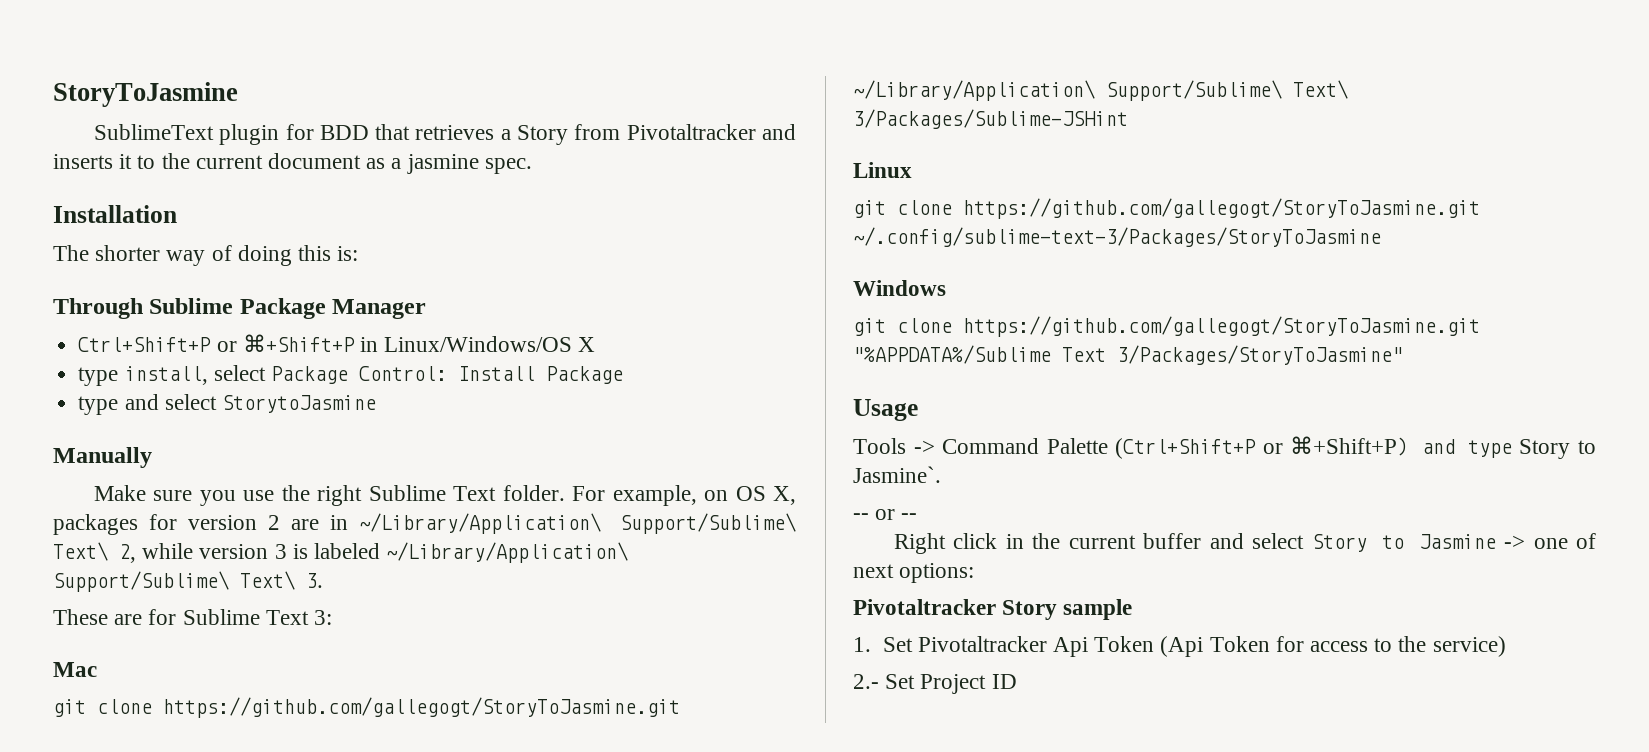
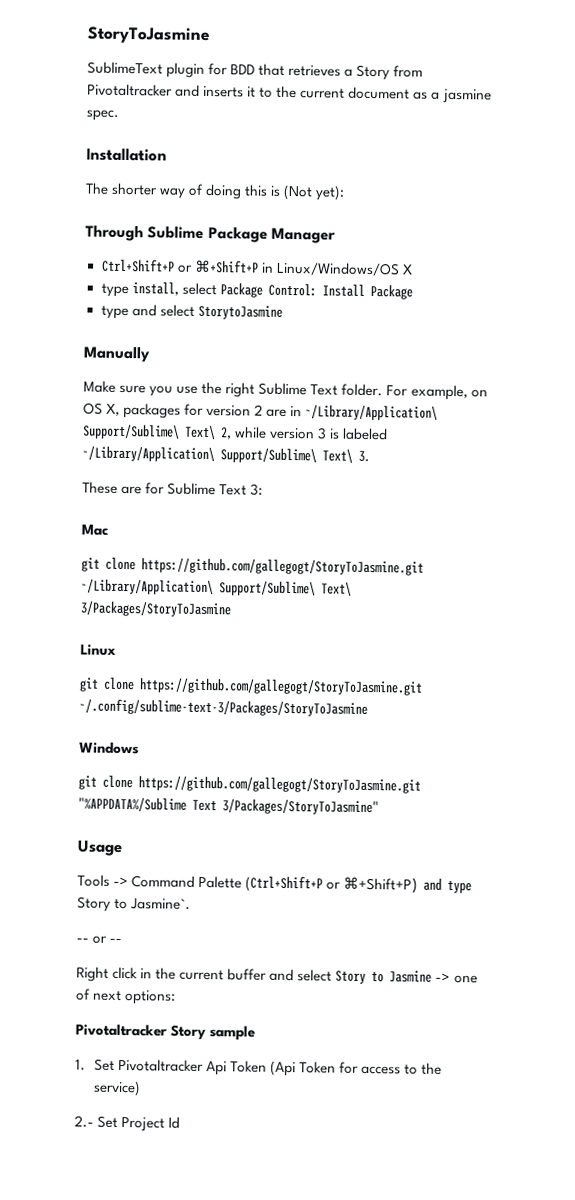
- The shorter way of doing this is:
+ The shorter way of doing this is (Not yet):
- git clone https://github.com/gallegogt/StoryToJasmine.git ~/Library/Application\ Support/Sublime\ Text\ 3/Packages/Sublime-JSHint
+ git clone https://github.com/gallegogt/StoryToJasmine.git ~/Library/Application\ Support/Sublime\ Text\ 3/Packages/StoryToJasmine
- 2.- Set Project ID
+ 2.- Set Project Id

